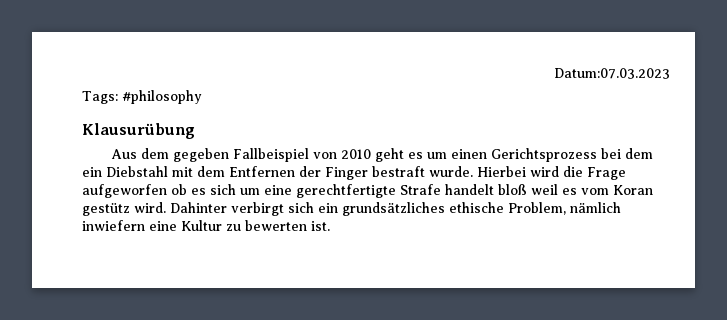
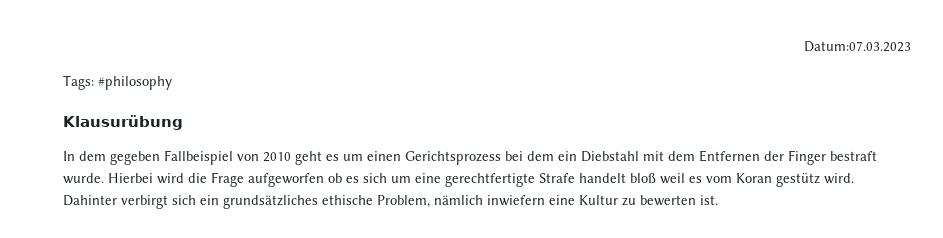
- Aus dem gegeben Fallbeispiel von 2010 geht es um einen Gerichtsprozess bei dem ein Diebstahl mit dem Entfernen der Finger bestraft wurde.
+ In dem gegeben Fallbeispiel von 2010 geht es um einen Gerichtsprozess bei dem ein Diebstahl mit dem Entfernen der Finger bestraft wurde.

